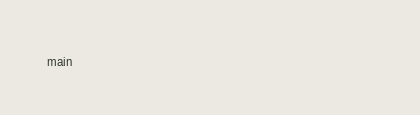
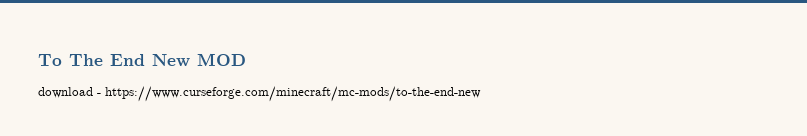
- main
+ To The End New MOD
+ download - https://www.curseforge.com/minecraft/mc-mods/to-the-end-new

